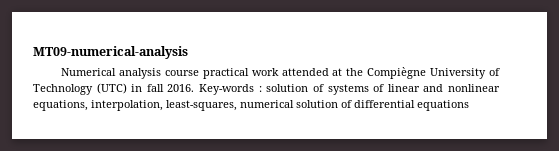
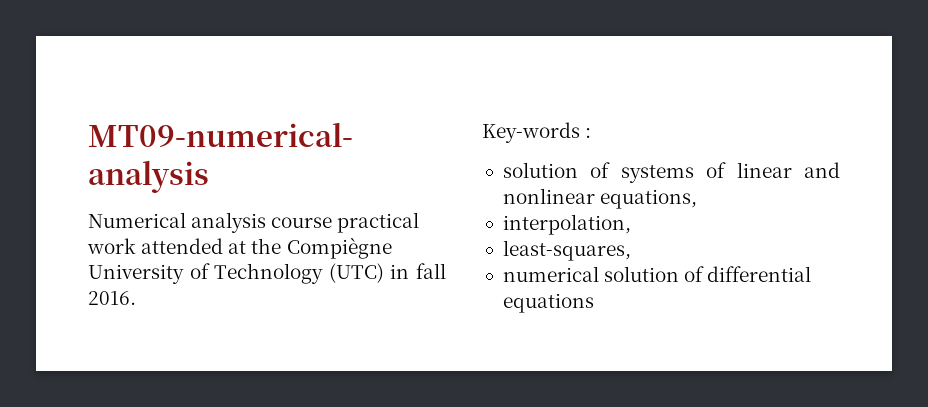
- Numerical analysis course practical work attended at the Compiègne University of Technology (UTC) in fall 2016. Key-words : solution of systems of linear and nonlinear equations, interpolation, least-squares, numerical solution of differential equations
+ Numerical analysis course practical work attended at the Compiègne University of Technology (UTC) in fall 2016.
+ Key-words :
+ solution of systems of linear and nonlinear equations,
+ interpolation,
+ least-squares,
+ numerical solution of differential equations

